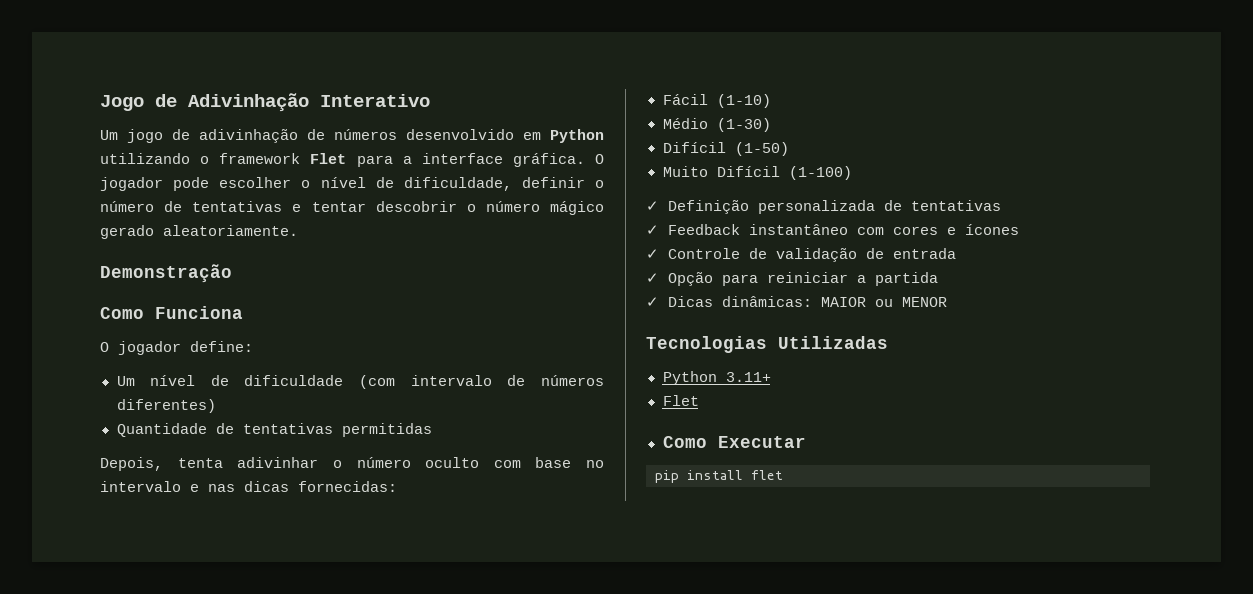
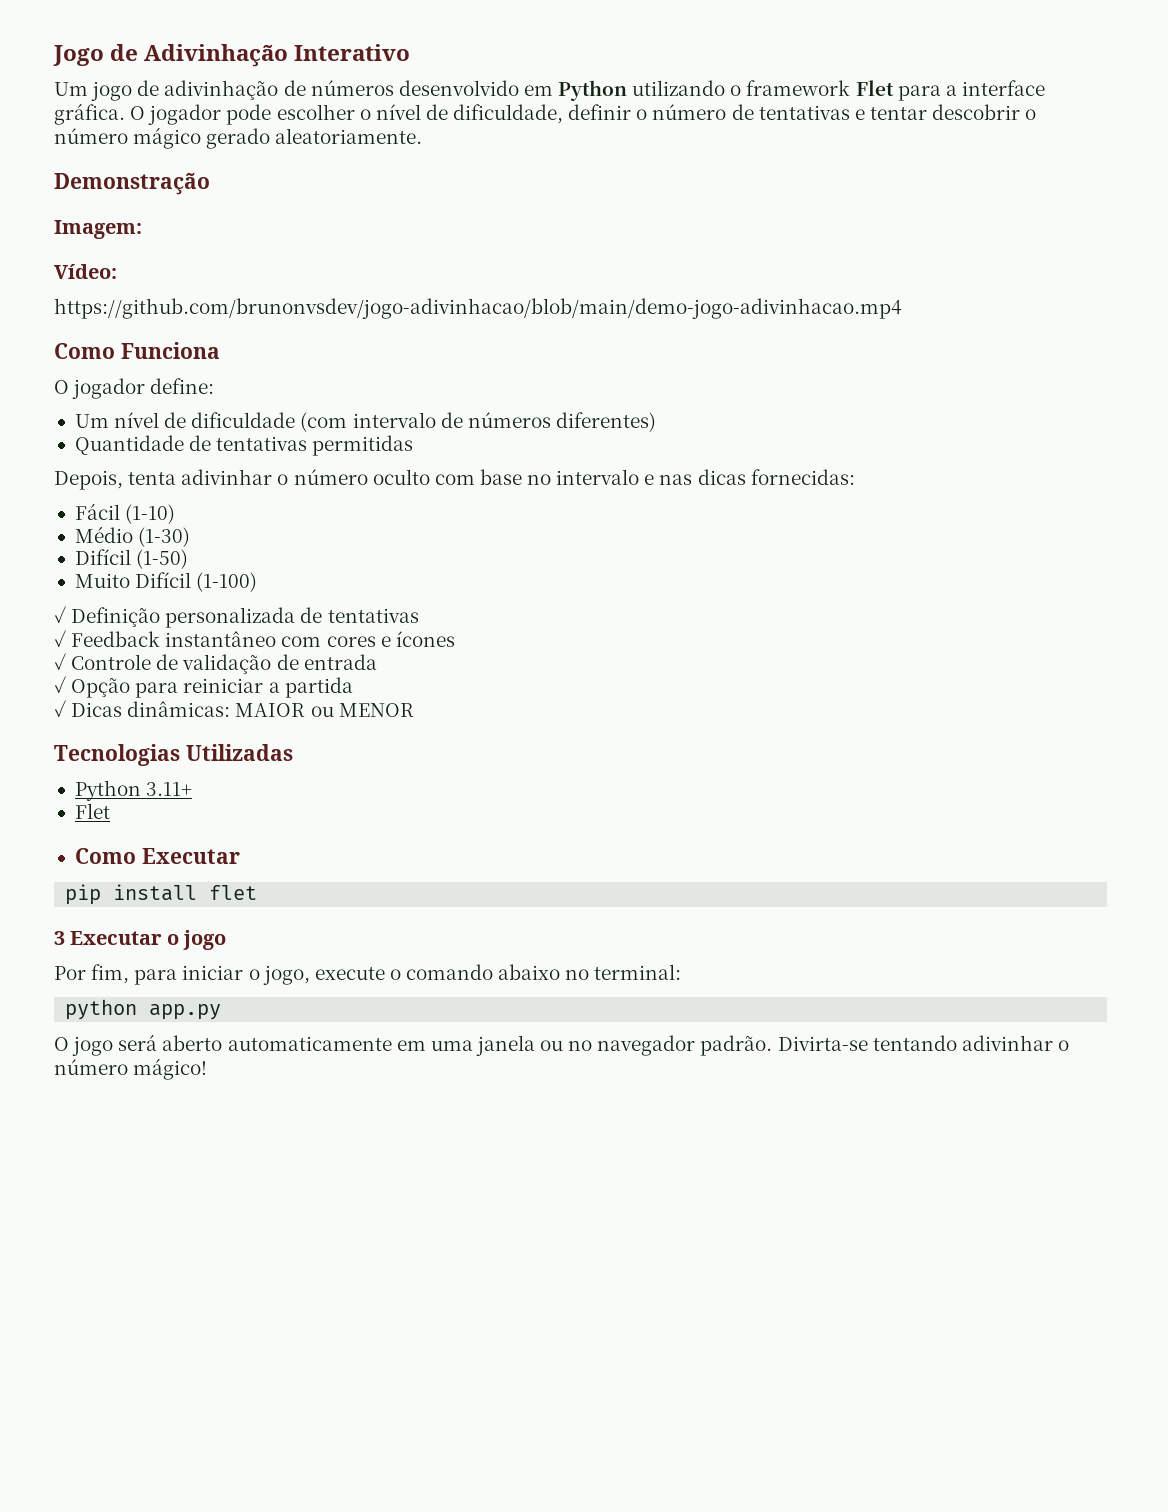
+ Imagem:
+ Vídeo:
+ https://github.com/brunonvsdev/jogo-adivinhacao/blob/main/demo-jogo-adivinhacao.mp4
+ 3 Executar o jogo
+ Por fim, para iniciar o jogo, execute o comando abaixo no terminal:
+ python app.py
+ O jogo será aberto automaticamente em uma janela ou no navegador padrão. Divirta-se tentando adivinhar o número mágico!

